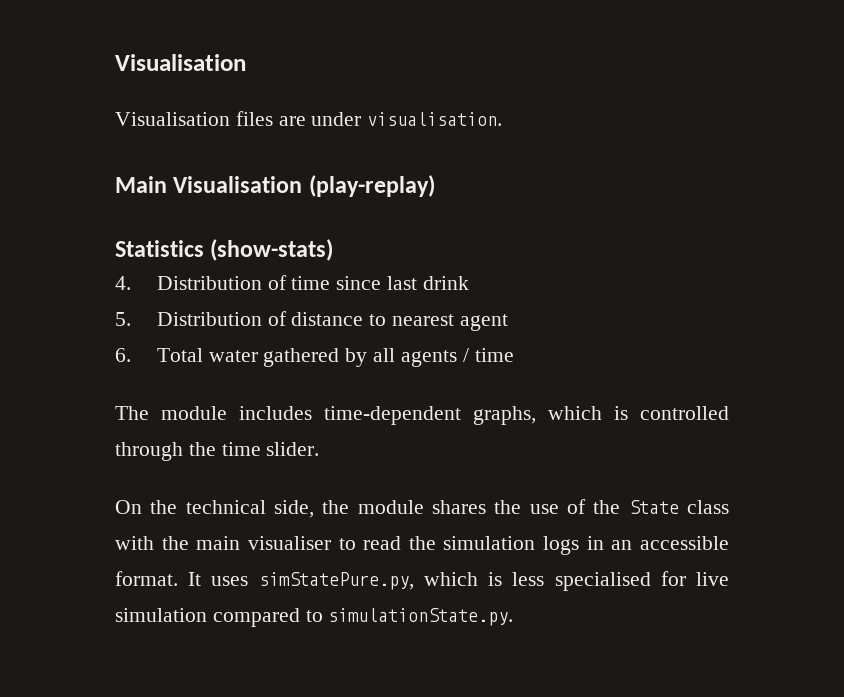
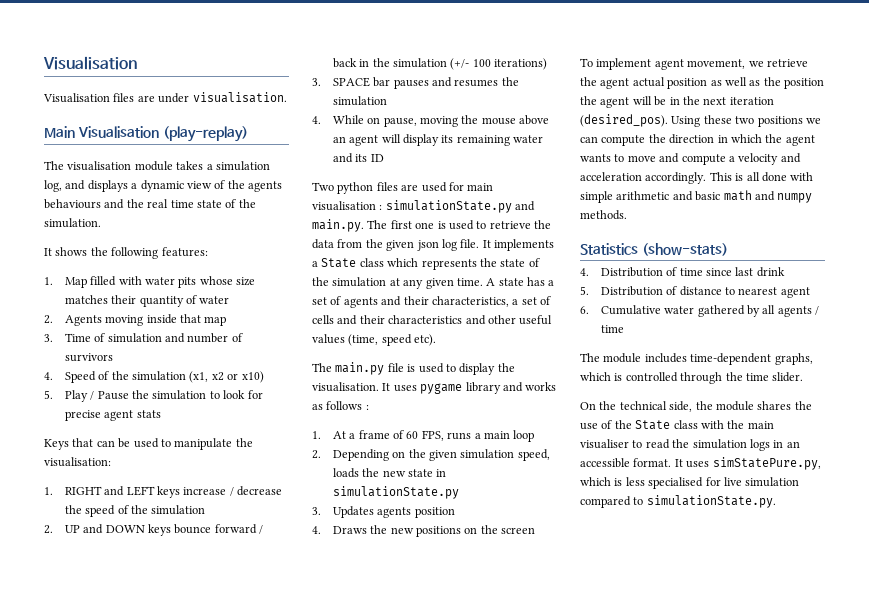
+ The visualisation module takes a simulation log, and displays a dynamic view of the agents behaviours and the real time state of the simulation.
+ It shows the following features:
+ 1. Map filled with water pits whose size matches their quantity of water
+ 2. Agents moving inside that map
+ 3. Time of simulation and number of survivors
+ 4. Speed of the simulation (x1, x2 or x10)
+ 5. Play / Pause the simulation to look for precise agent stats
+ Keys that can be used to manipulate the visualisation:
+ 1. RIGHT and LEFT keys increase / decrease the speed of the simulation
+ 2. UP and DOWN keys bounce forward / back in the simulation (+/- 100 iterations)
+ 3. SPACE bar pauses and resumes the simulation
+ 4. While on pause, moving the mouse above an agent will display its remaining water and its ID
+ Two python files are used for main visualisation : simulationState.py and main.py. The first one is used to retrieve the data from the given json log file. It implements a State class which represents the state of the simulation at any given time. A state has a set of agents and their characteristics, a set of cells and their characteristics and other useful values (time, speed etc).
+ The main.py file is used to display the visualisation. It uses pygame library and works as follows :
+ 1. At a frame of 60 FPS, runs a main loop
+ 2. Depending on the given simulation speed, loads the new state in simulationState.py
+ 3. Updates agents position
+ 4. Draws the new positions on the screen
+ To implement agent movement, we retrieve the agent actual position as well as the position the agent will be in the next iteration (desired_pos). Using these two positions we can compute the direction in which the agent wants to move and compute a velocity and acceleration accordingly. This is all done with simple arithmetic and basic math and numpy methods.
- 6. Total water gathered by all agents / time
+ 6. Cumulative water gathered by all agents / time

